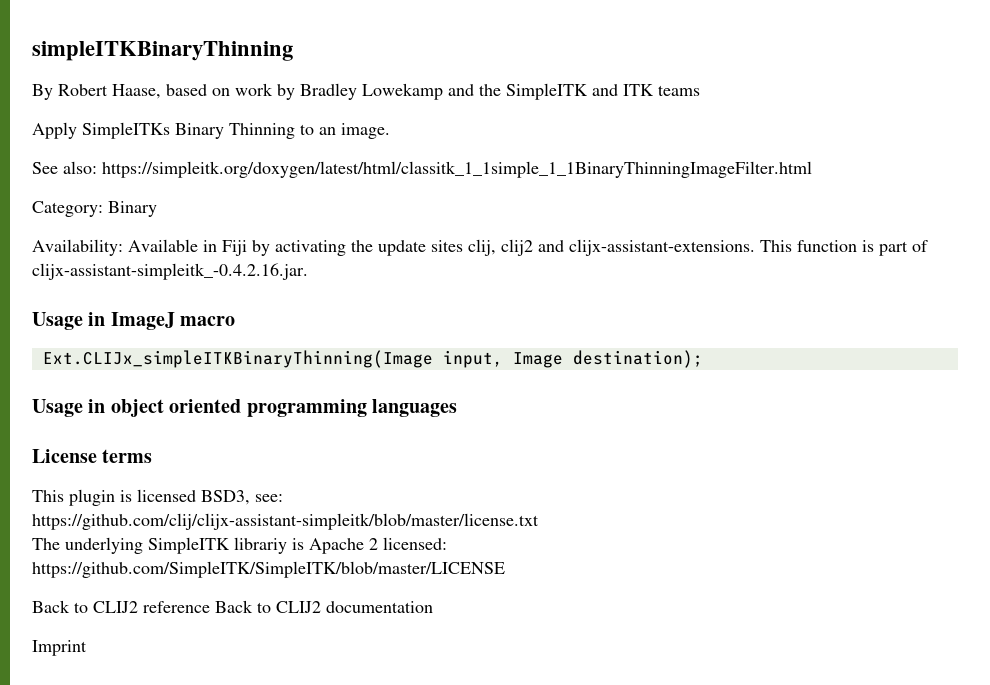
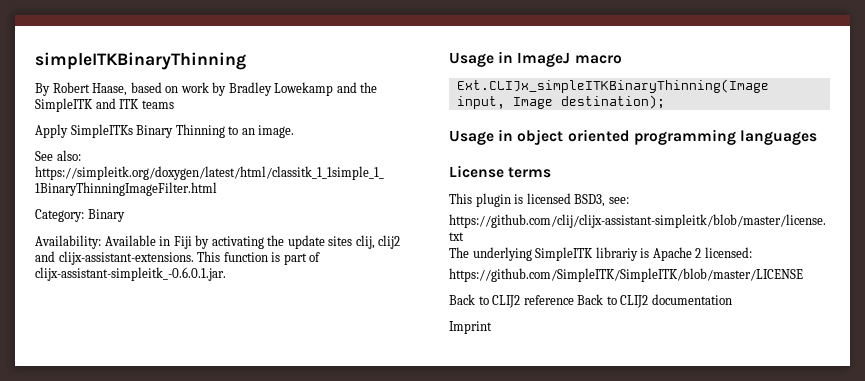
- This function is part of clijx-assistant-simpleitk_-0.4.2.16.jar.
+ This function is part of clijx-assistant-simpleitk_-0.6.0.1.jar.

